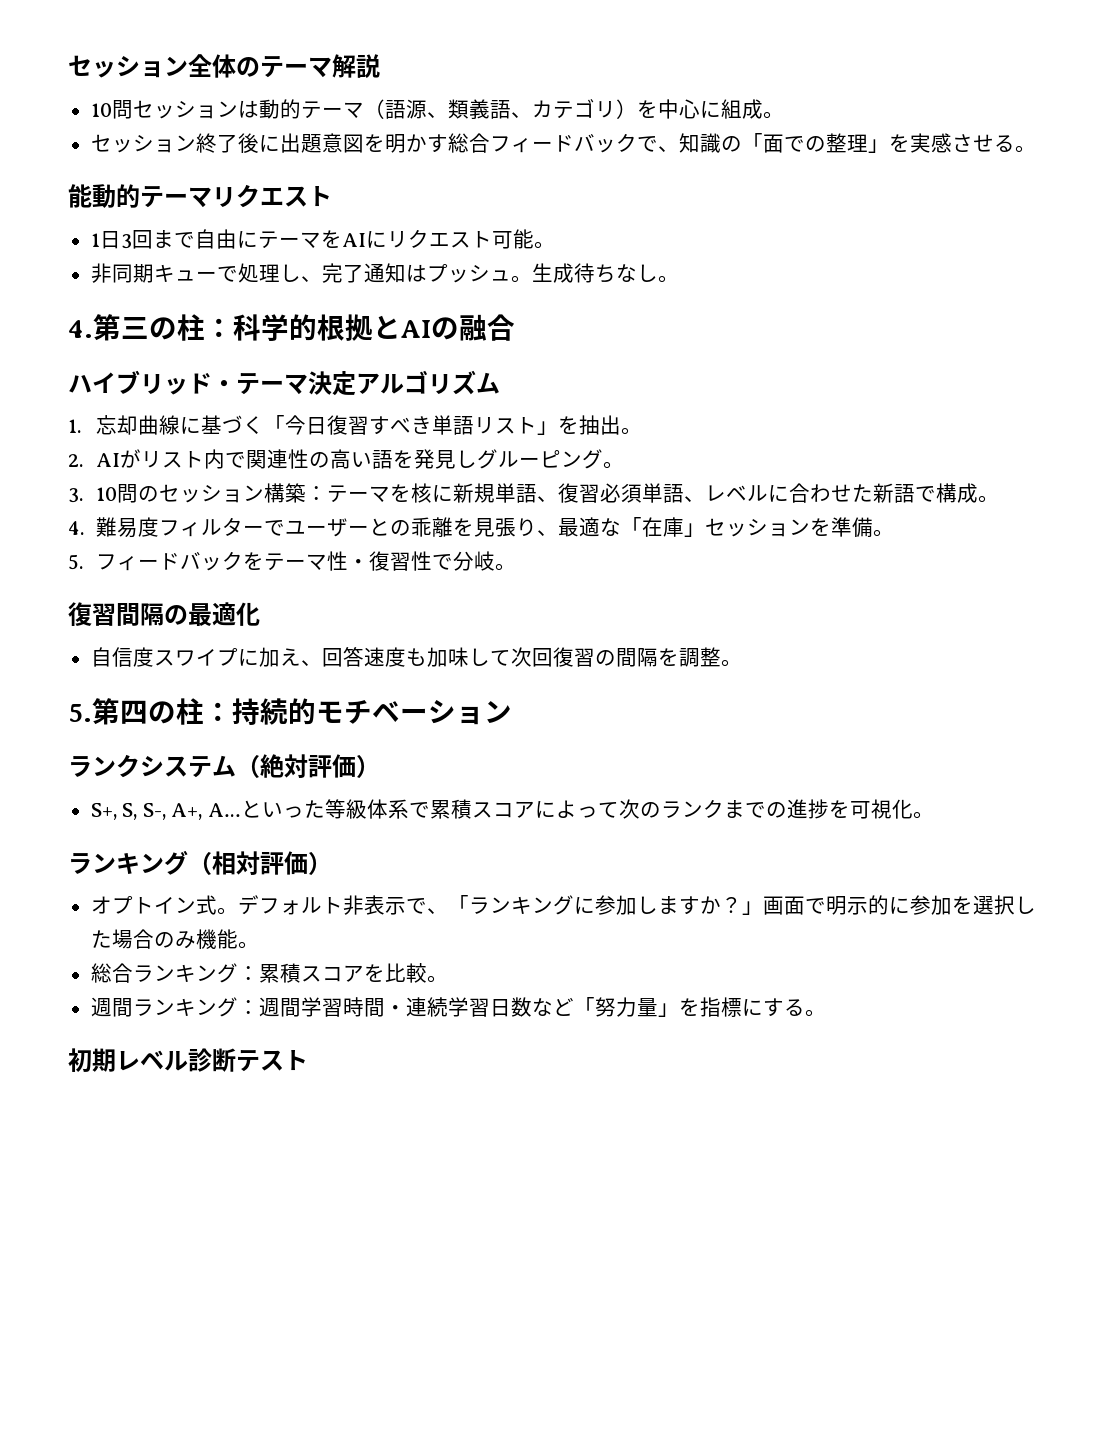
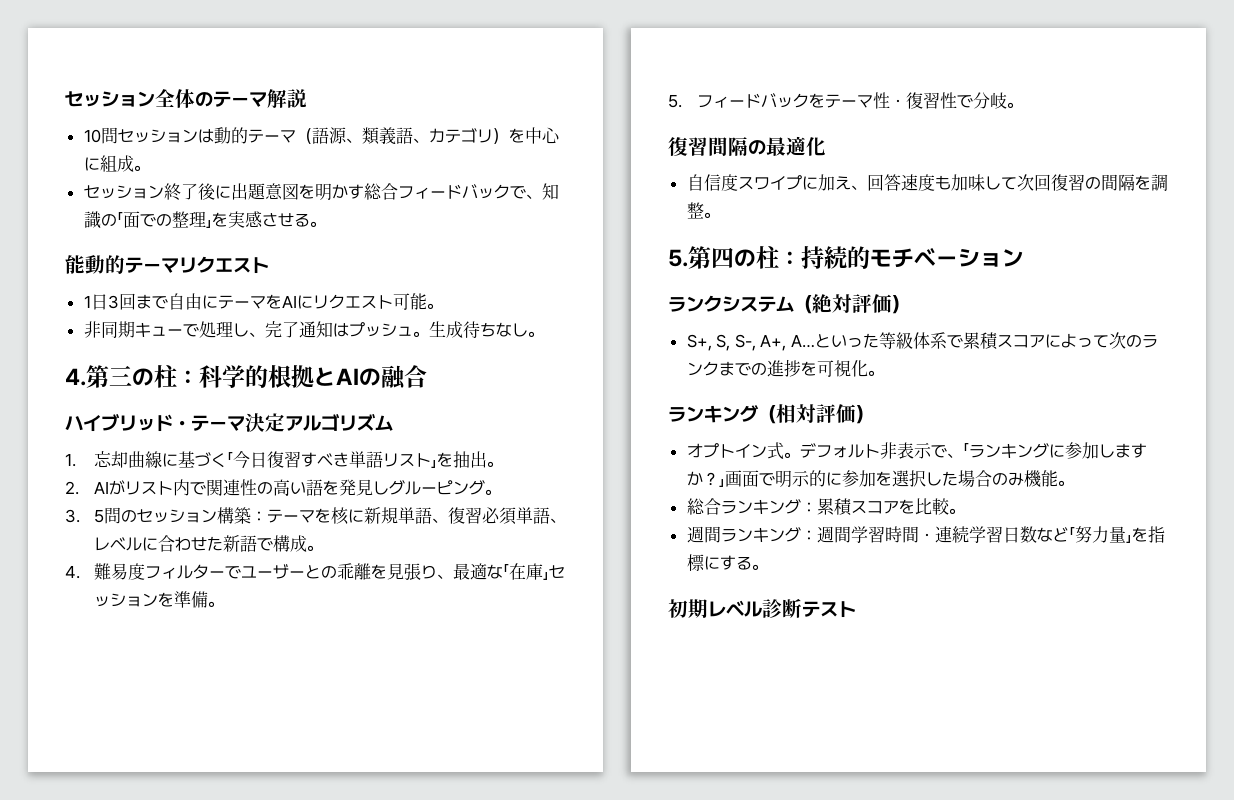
- 3. 10問のセッション構築：テーマを核に新規単語、復習必須単語、レベルに合わせた新語で構成。
+ 3. 5問のセッション構築：テーマを核に新規単語、復習必須単語、レベルに合わせた新語で構成。

